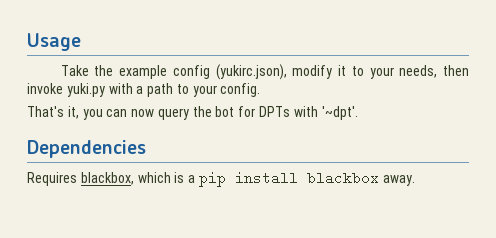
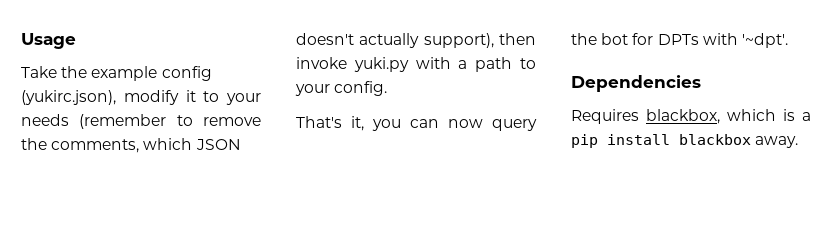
- Take the example config (yukirc.json), modify it to your needs, then invoke yuki.py with a path to your config.
+ Take the example config (yukirc.json), modify it to your needs (remember to remove the comments, which JSON doesn't actually support), then invoke yuki.py with a path to your config.

